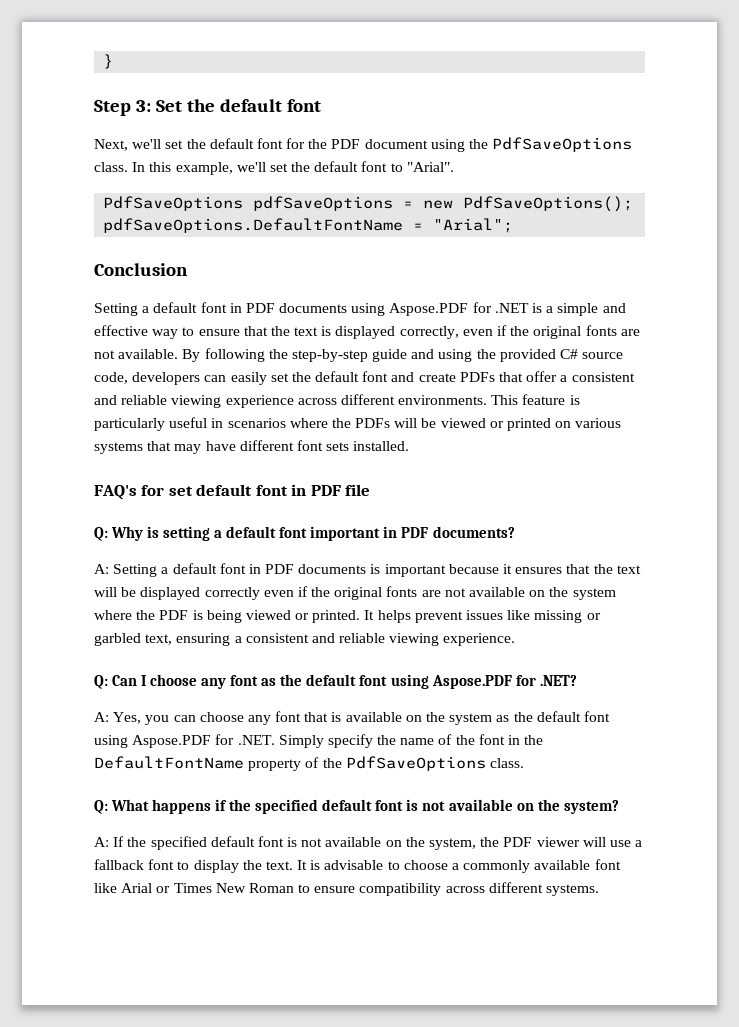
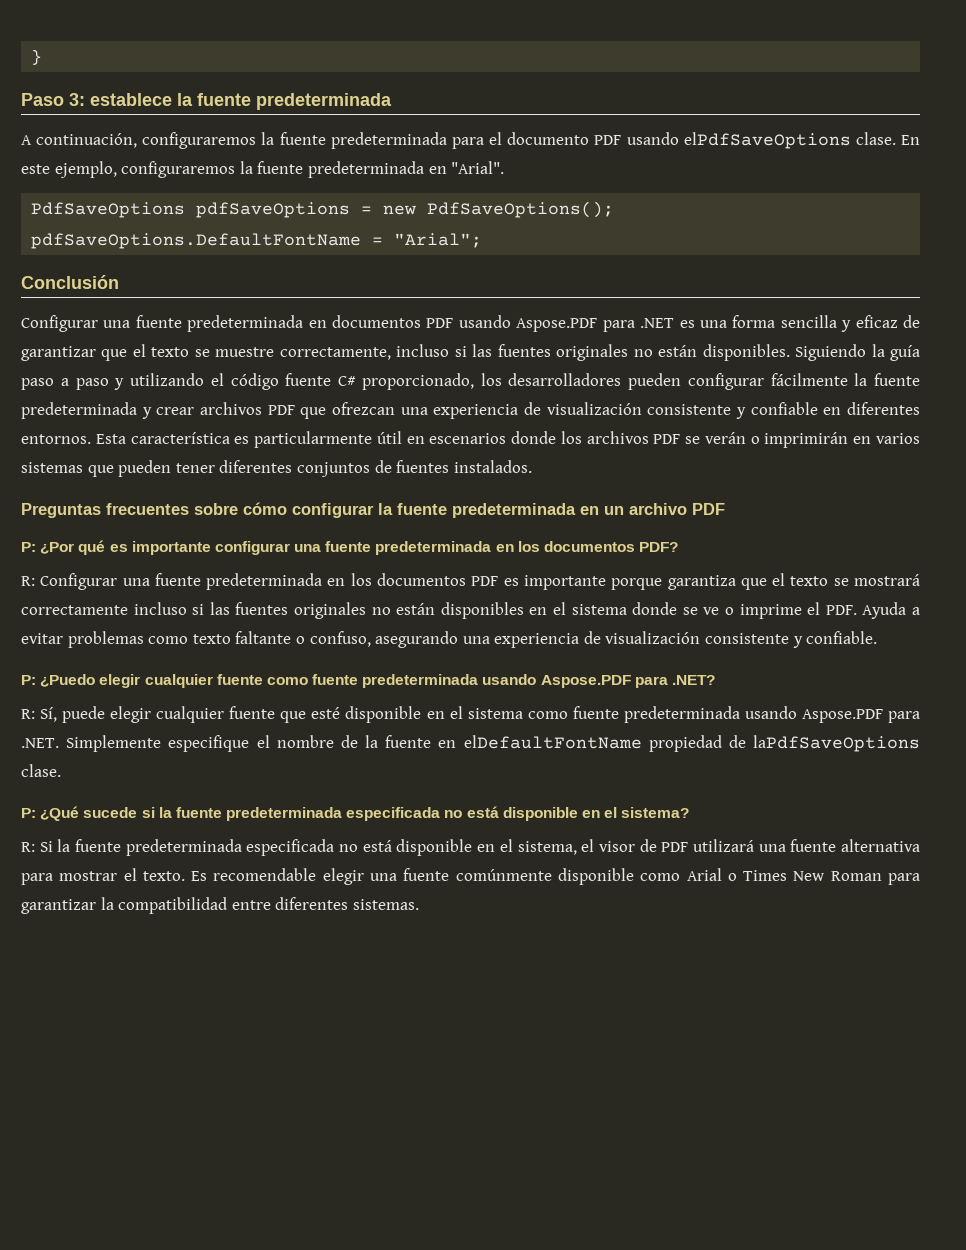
- Step 3: Set the default font
- Next, we'll set the default font for the PDF document using the PdfSaveOptions class. In this example, we'll set the default font to "Arial".
+ Paso 3: establece la fuente predeterminada
+ A continuación, configuraremos la fuente predeterminada para el documento PDF usando elPdfSaveOptions clase. En este ejemplo, configuraremos la fuente predeterminada en "Arial".
- Conclusion
- Setting a default font in PDF documents using Aspose.PDF for .NET is a simple and effective way to ensure that the text is displayed correctly, even if the original fonts are not available. By following the step-by-step guide and using the provided C# source code, developers can easily set the default font and create PDFs that offer a consistent and reliable viewing experience across different environments. This feature is particularly useful in scenarios where the PDFs will be viewed or printed on various systems that may have different font sets installed.
- FAQ's for set default font in PDF file
- Q: Why is setting a default font important in PDF documents?
- A: Setting a default font in PDF documents is important because it ensures that the text will be displayed correctly even if the original fonts are not available on the system where the PDF is being viewed or printed. It helps prevent issues like missing or garbled text, ensuring a consistent and reliable viewing experience.
- Q: Can I choose any font as the default font using Aspose.PDF for .NET?
- A: Yes, you can choose any font that is available on the system as the default font using Aspose.PDF for .NET. Simply specify the name of the font in the DefaultFontName property of the PdfSaveOptions class.
- Q: What happens if the specified default font is not available on the system?
- A: If the specified default font is not available on the system, the PDF viewer will use a fallback font to display the text. It is advisable to choose a commonly available font like Arial or Times New Roman to ensure compatibility across different systems.
+ Conclusión
+ Configurar una fuente predeterminada en documentos PDF usando Aspose.PDF para .NET es una forma sencilla y eficaz de garantizar que el texto se muestre correctamente, incluso si las fuentes originales no están disponibles. Siguiendo la guía paso a paso y utilizando el código fuente C# proporcionado, los desarrolladores pueden configurar fácilmente la fuente predeterminada y crear archivos PDF que ofrezcan una experiencia de visualización consistente y confiable en diferentes entornos. Esta característica es particularmente útil en escenarios donde los archivos PDF se verán o imprimirán en varios sistemas que pueden tener diferentes conjuntos de fuentes instalados.
+ Preguntas frecuentes sobre cómo configurar la fuente predeterminada en un archivo PDF
+ P: ¿Por qué es importante configurar una fuente predeterminada en los documentos PDF?
+ R: Configurar una fuente predeterminada en los documentos PDF es importante porque garantiza que el texto se mostrará correctamente incluso si las fuentes originales no están disponibles en el sistema donde se ve o imprime el PDF. Ayuda a evitar problemas como texto faltante o confuso, asegurando una experiencia de visualización consistente y confiable.
+ P: ¿Puedo elegir cualquier fuente como fuente predeterminada usando Aspose.PDF para .NET?
+ R: Sí, puede elegir cualquier fuente que esté disponible en el sistema como fuente predeterminada usando Aspose.PDF para .NET. Simplemente especifique el nombre de la fuente en elDefaultFontName propiedad de laPdfSaveOptions clase.
+ P: ¿Qué sucede si la fuente predeterminada especificada no está disponible en el sistema?
+ R: Si la fuente predeterminada especificada no está disponible en el sistema, el visor de PDF utilizará una fuente alternativa para mostrar el texto. Es recomendable elegir una fuente comúnmente disponible como Arial o Times New Roman para garantizar la compatibilidad entre diferentes sistemas.

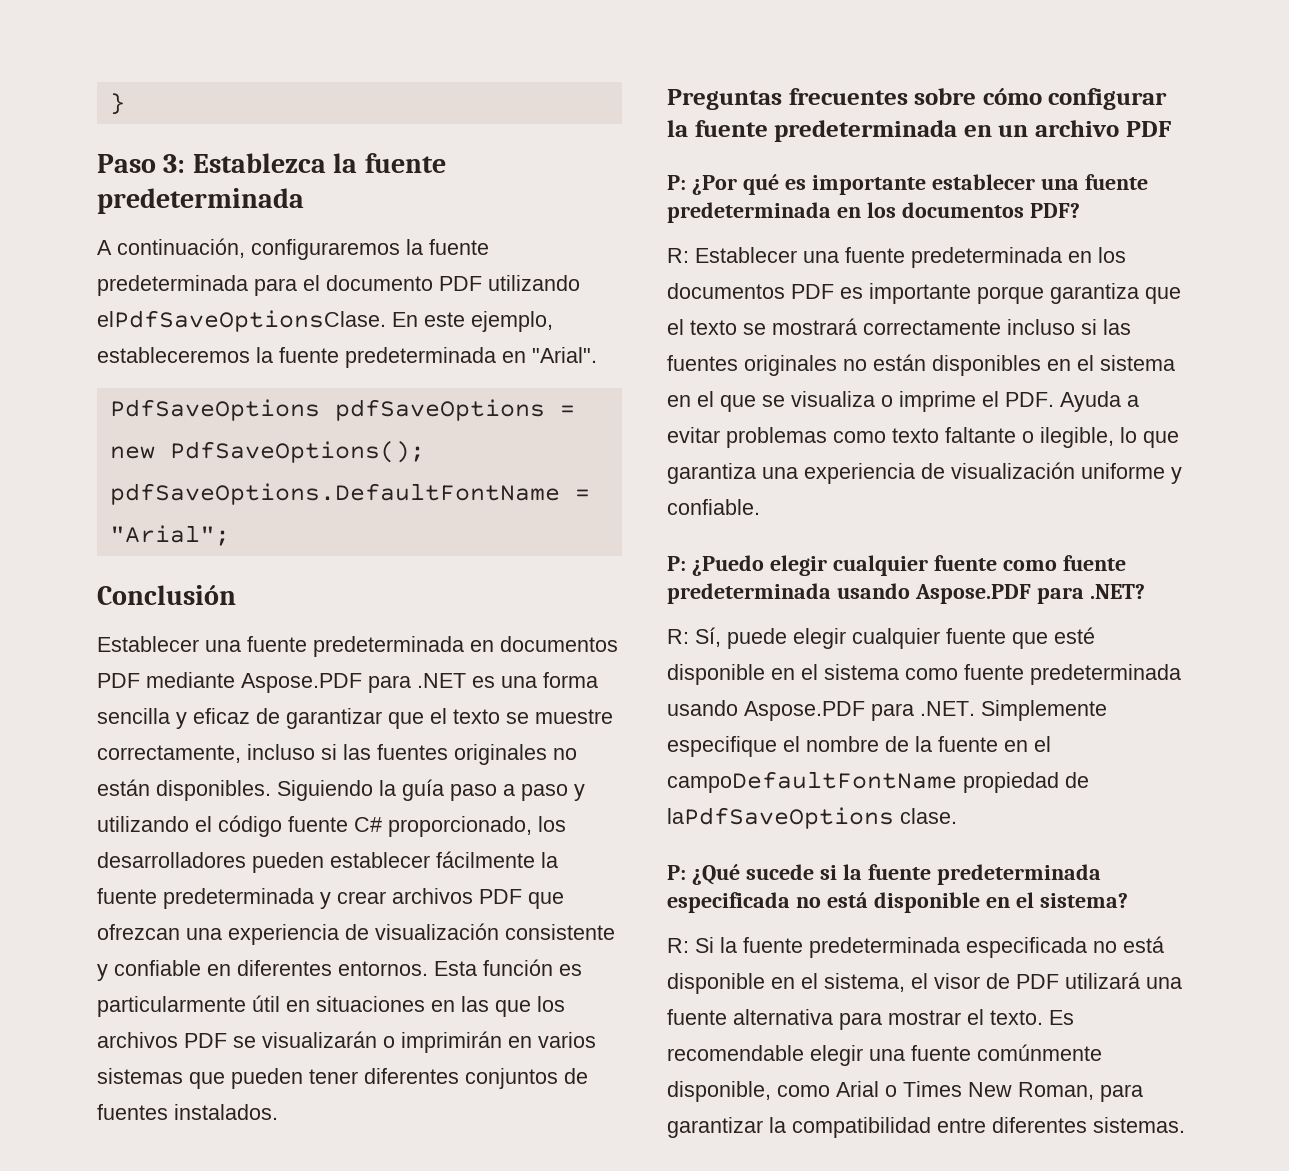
- Paso 3: establece la fuente predeterminada
+ Paso 3: Establezca la fuente predeterminada
- A continuación, configuraremos la fuente predeterminada para el documento PDF usando elPdfSaveOptions clase.
+ A continuación, configuraremos la fuente predeterminada para el documento PDF utilizando elPdfSaveOptionsClase.
- En este ejemplo, configuraremos la fuente predeterminada en "Arial".
+ En este ejemplo, estableceremos la fuente predeterminada en "Arial".
- Configurar una fuente predeterminada en documentos PDF usando Aspose.PDF para .NET es una forma sencilla y eficaz de garantizar que el texto se muestre correctamente, incluso si las fuentes originales no están disponibles.
+ Establecer una fuente predeterminada en documentos PDF mediante Aspose.PDF para .NET es una forma sencilla y eficaz de garantizar que el texto se muestre correctamente, incluso si las fuentes originales no están disponibles.
- Siguiendo la guía paso a paso y utilizando el código fuente C# proporcionado, los desarrolladores pueden configurar fácilmente la fuente predeterminada y crear archivos PDF que ofrezcan una experiencia de visualización consistente y confiable en diferentes entornos.
+ Siguiendo la guía paso a paso y utilizando el código fuente C# proporcionado, los desarrolladores pueden establecer fácilmente la fuente predeterminada y crear archivos PDF que ofrezcan una experiencia de visualización consistente y confiable en diferentes entornos.
- Esta característica es particularmente útil en escenarios donde los archivos PDF se verán o imprimirán en varios sistemas que pueden tener diferentes conjuntos de fuentes instalados.
+ Esta función es particularmente útil en situaciones en las que los archivos PDF se visualizarán o imprimirán en varios sistemas que pueden tener diferentes conjuntos de fuentes instalados.
- P: ¿Por qué es importante configurar una fuente predeterminada en los documentos PDF?
+ P: ¿Por qué es importante establecer una fuente predeterminada en los documentos PDF?
- R: Configurar una fuente predeterminada en los documentos PDF es importante porque garantiza que el texto se mostrará correctamente incluso si las fuentes originales no están disponibles en el sistema donde se ve o imprime el PDF. Ayuda a evitar problemas como texto faltante o confuso, asegurando una experiencia de visualización consistente y confiable.
+ R: Establecer una fuente predeterminada en los documentos PDF es importante porque garantiza que el texto se mostrará correctamente incluso si las fuentes originales no están disponibles en el sistema en el que se visualiza o imprime el PDF. Ayuda a evitar problemas como texto faltante o ilegible, lo que garantiza una experiencia de visualización uniforme y confiable.
- R: Sí, puede elegir cualquier fuente que esté disponible en el sistema como fuente predeterminada usando Aspose.PDF para .NET. Simplemente especifique el nombre de la fuente en elDefaultFontName propiedad de laPdfSaveOptions clase.
+ R: Sí, puede elegir cualquier fuente que esté disponible en el sistema como fuente predeterminada usando Aspose.PDF para .NET. Simplemente especifique el nombre de la fuente en el campoDefaultFontName propiedad de laPdfSaveOptions clase.
- Es recomendable elegir una fuente comúnmente disponible como Arial o Times New Roman para garantizar la compatibilidad entre diferentes sistemas.
+ Es recomendable elegir una fuente comúnmente disponible, como Arial o Times New Roman, para garantizar la compatibilidad entre diferentes sistemas.

